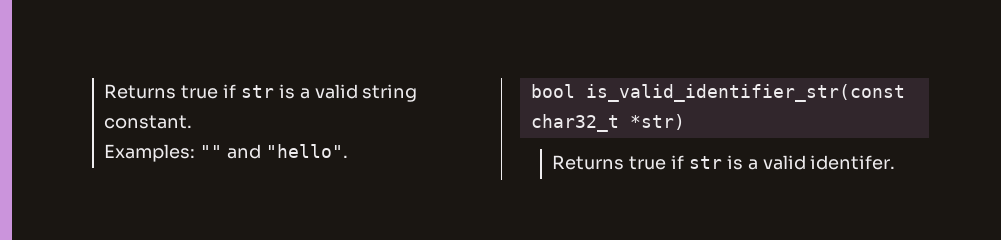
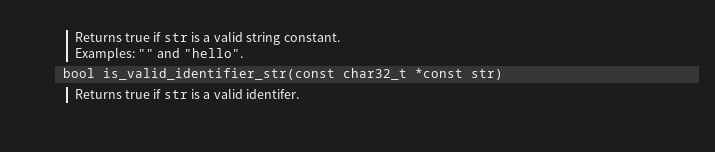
- bool is_valid_identifier_str(const char32_t *str)
+ bool is_valid_identifier_str(const char32_t *const str)

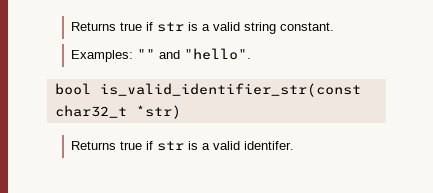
- bool is_valid_identifier_str(const char32_t *const str)
+ bool is_valid_identifier_str(const char32_t *str)

